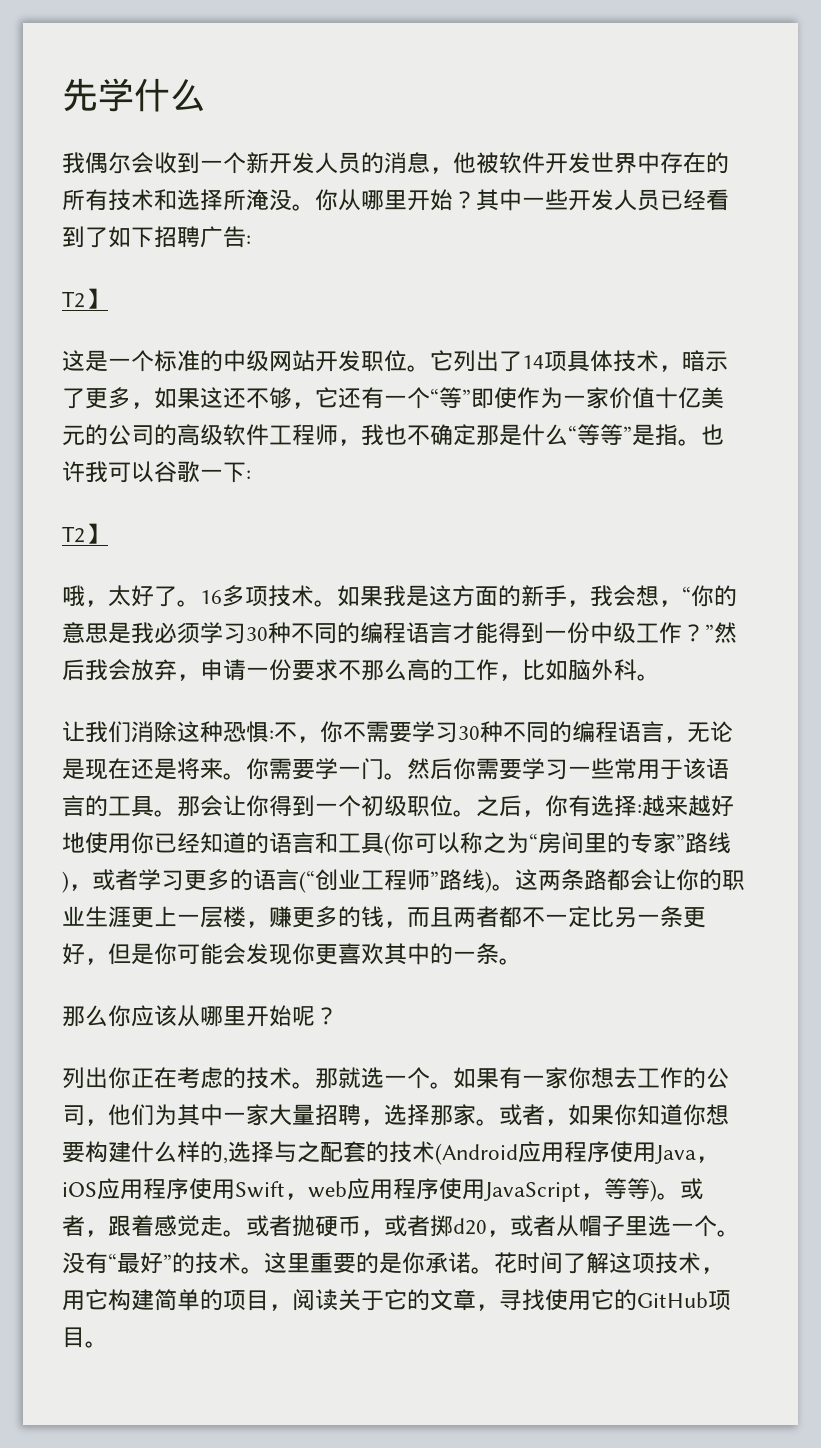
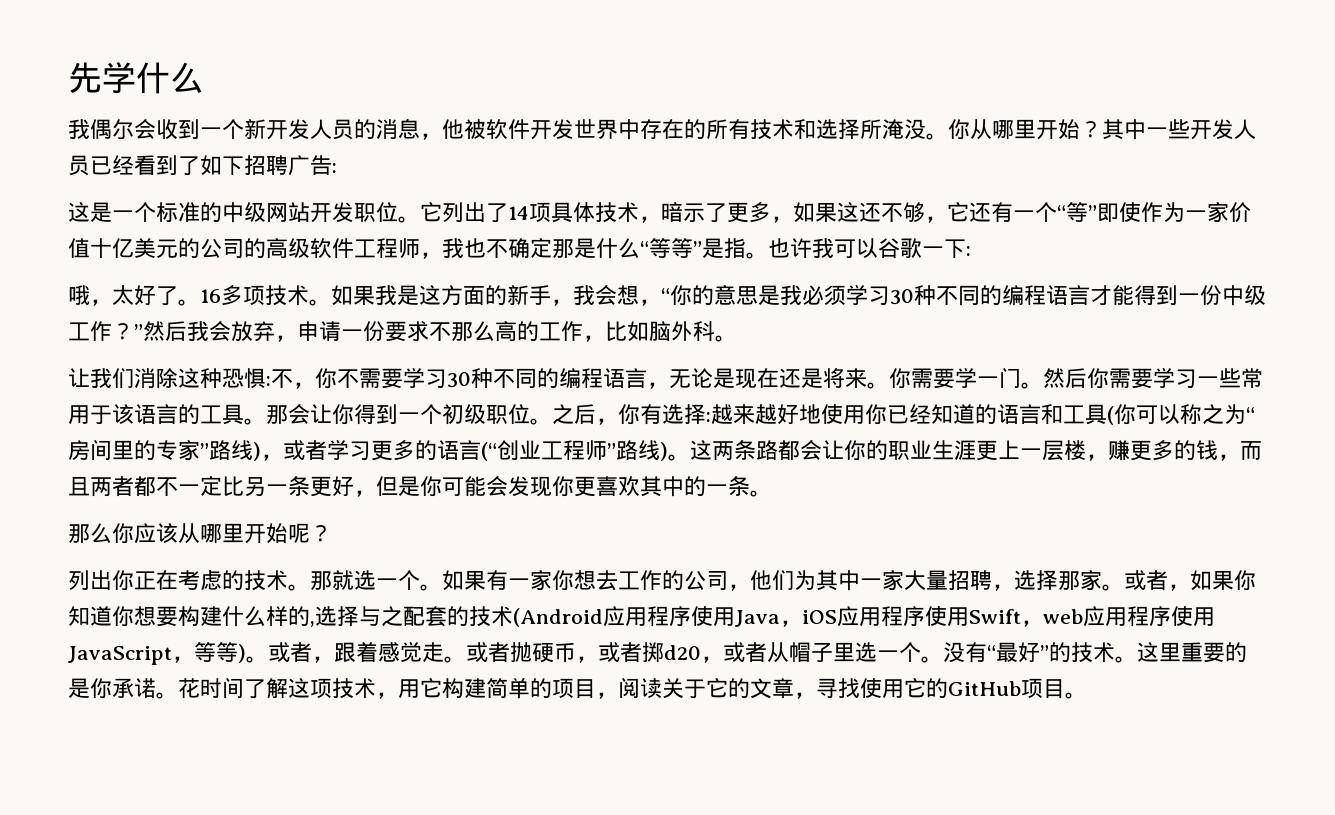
  其中一些开发人员已经看到了如下招聘广告:
- T2】
  也许我可以谷歌一下:
- T2】

